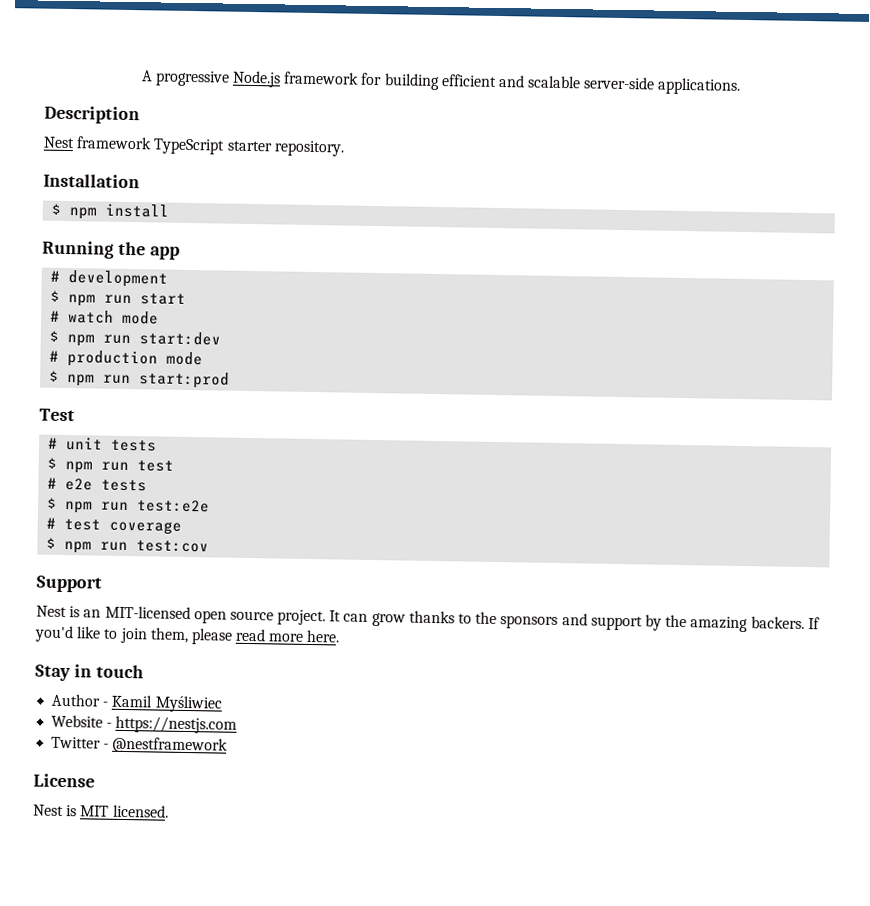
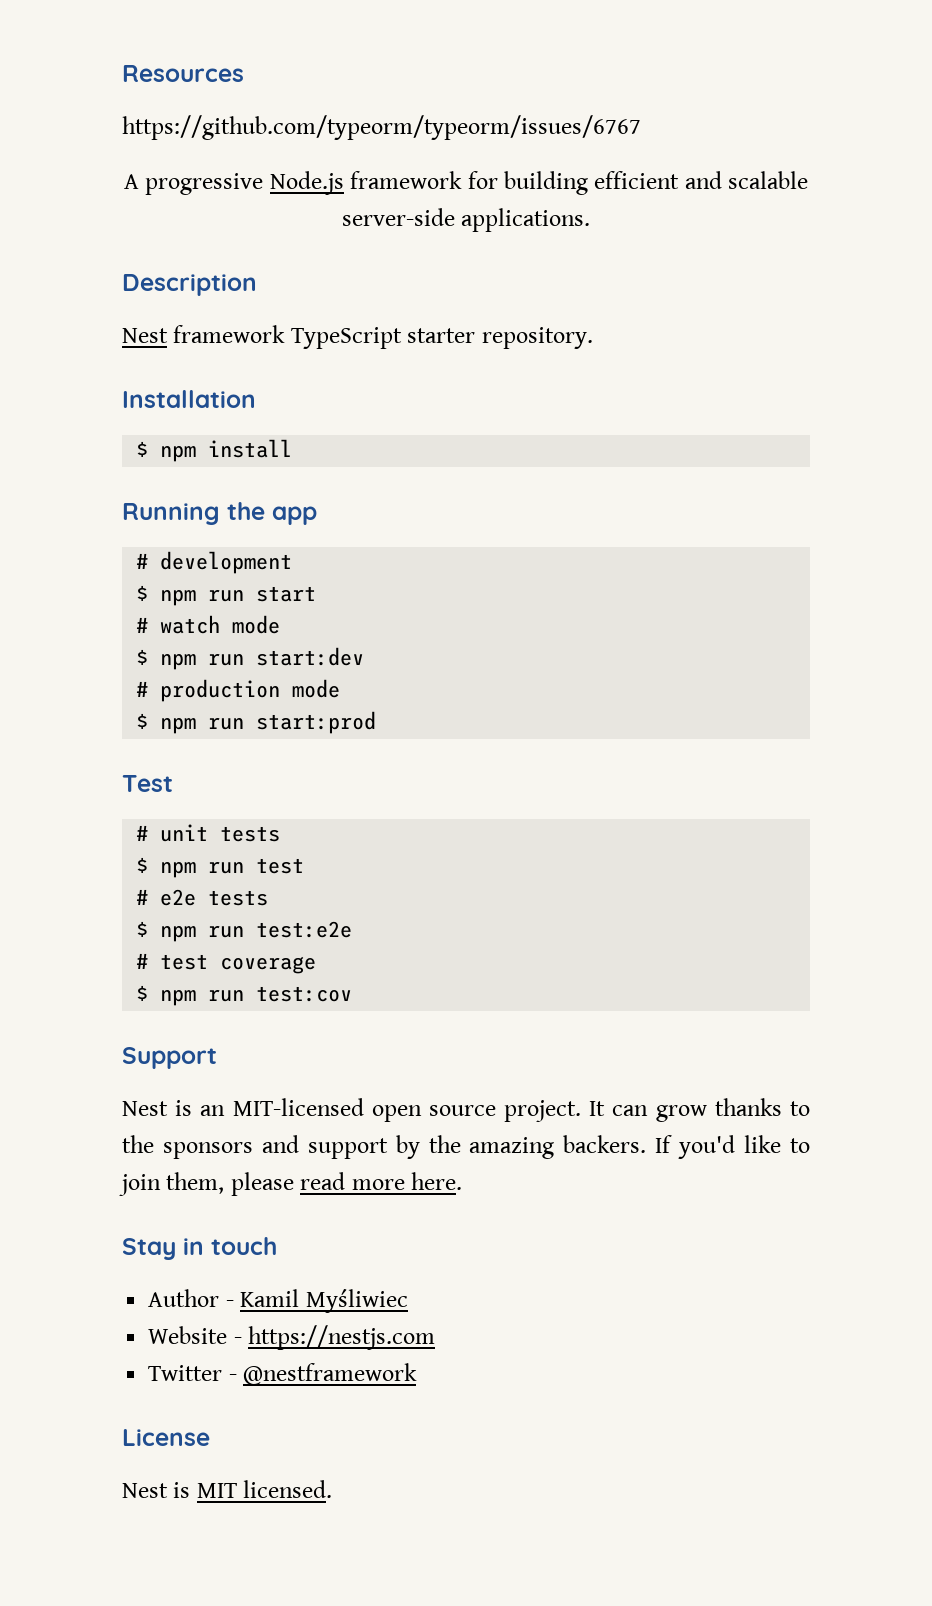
+ Resources
+ https://github.com/typeorm/typeorm/issues/6767

